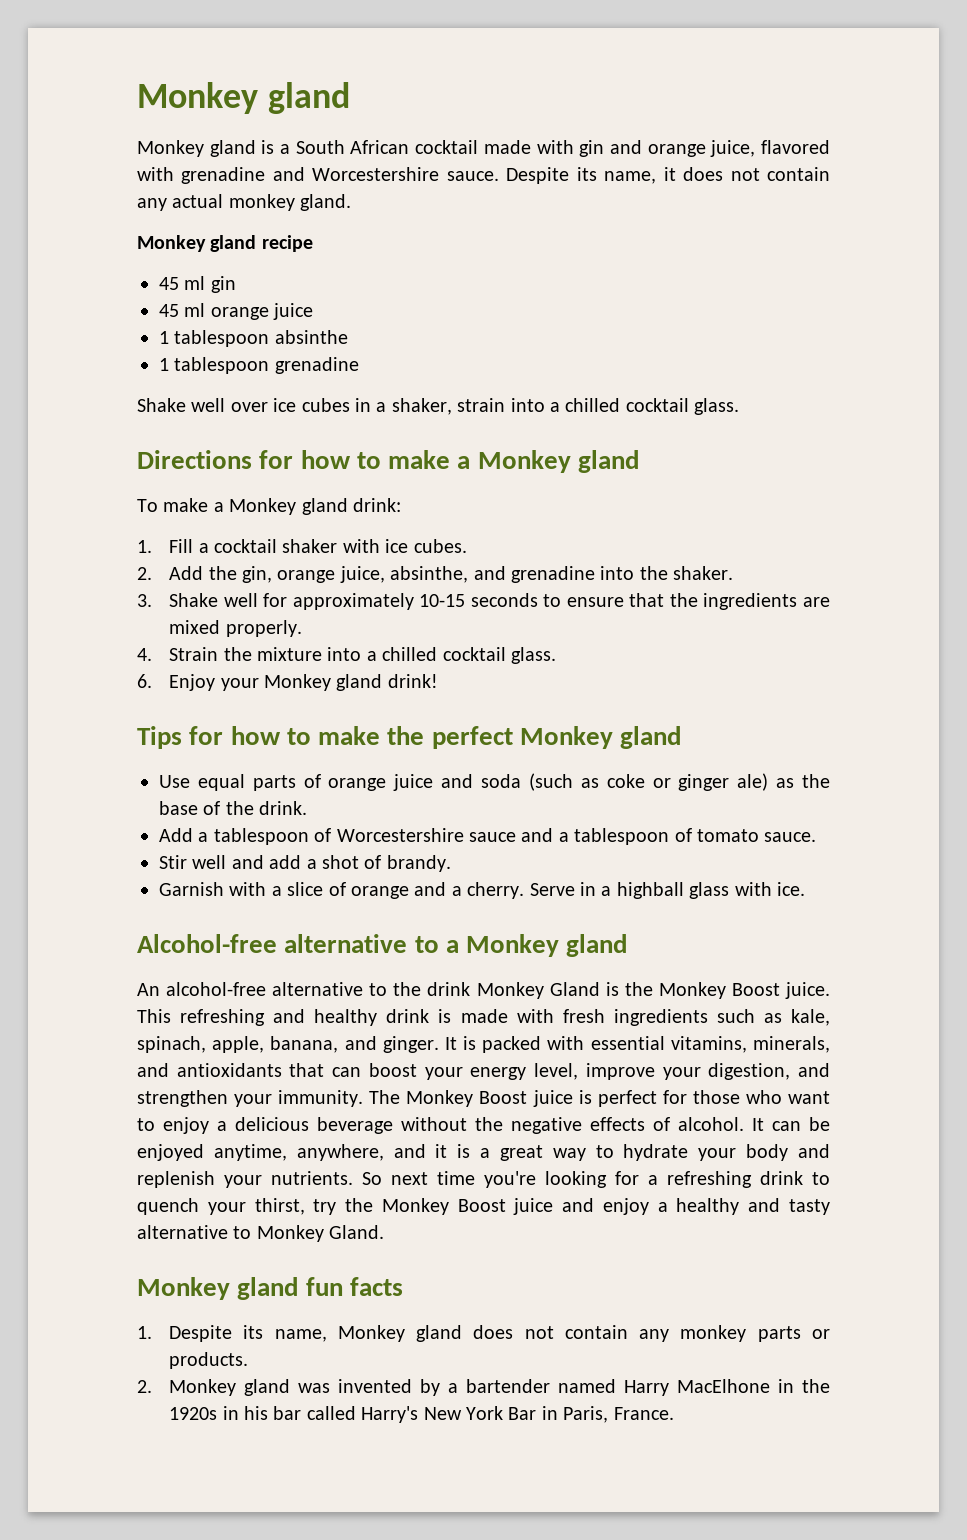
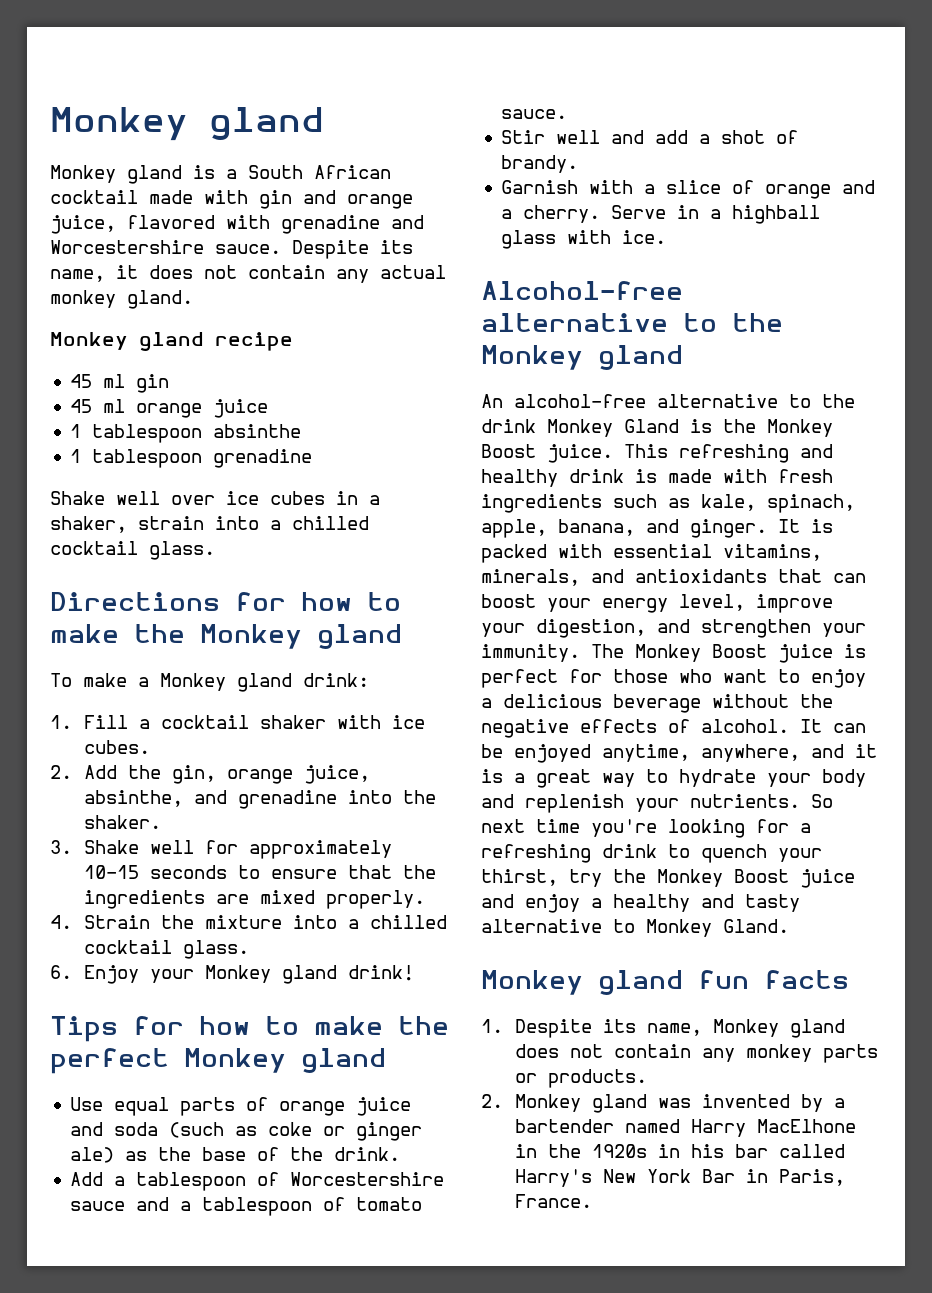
- Directions for how to make a Monkey gland
+ Directions for how to make the Monkey gland
- Alcohol-free alternative to a Monkey gland
+ Alcohol-free alternative to the Monkey gland

